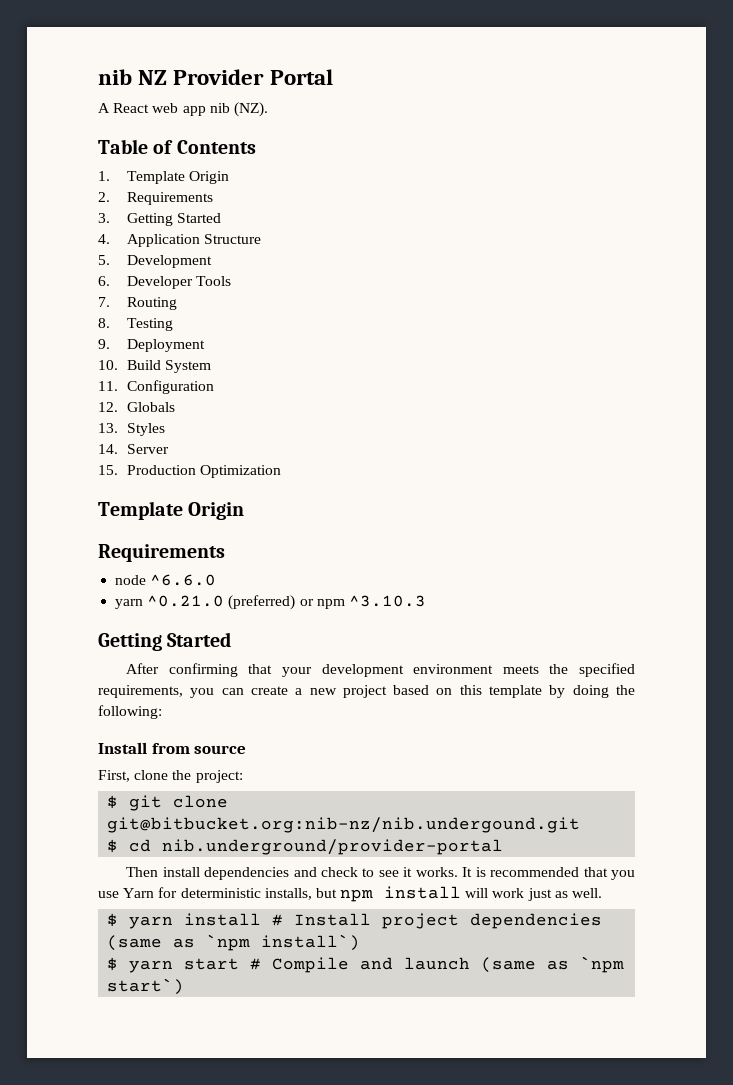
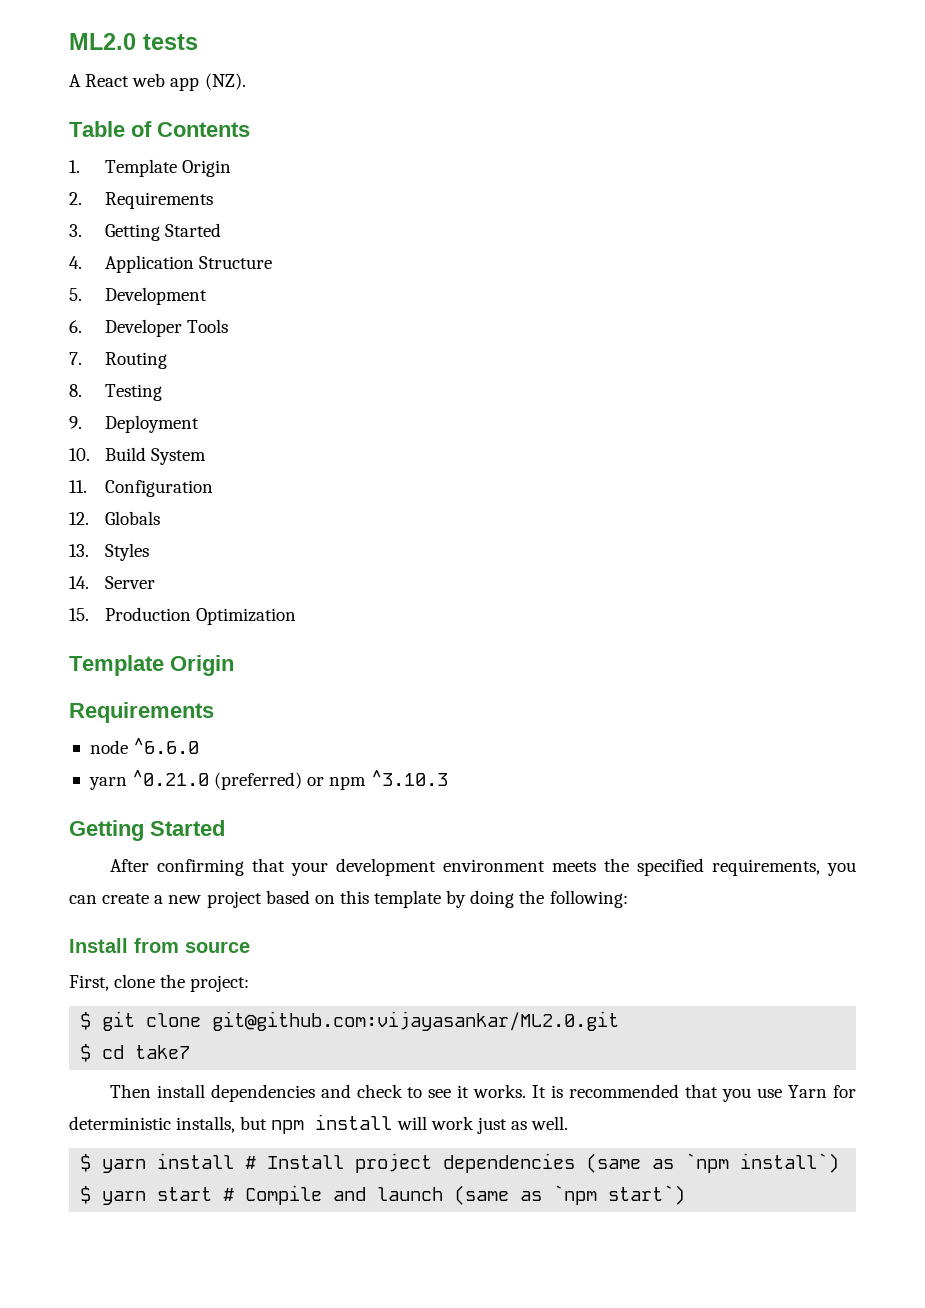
- nib NZ Provider Portal
+ ML2.0 tests
- A React web app nib (NZ).
+ A React web app (NZ).
- $ git clone git@bitbucket.org:nib-nz/nib.undergound.git
+ $ git clone git@github.com:vijayasankar/ML2.0.git
- $ cd nib.underground/provider-portal
+ $ cd take7

